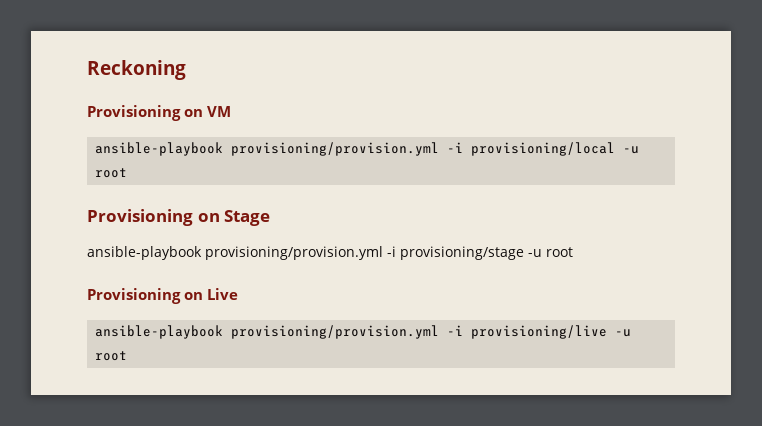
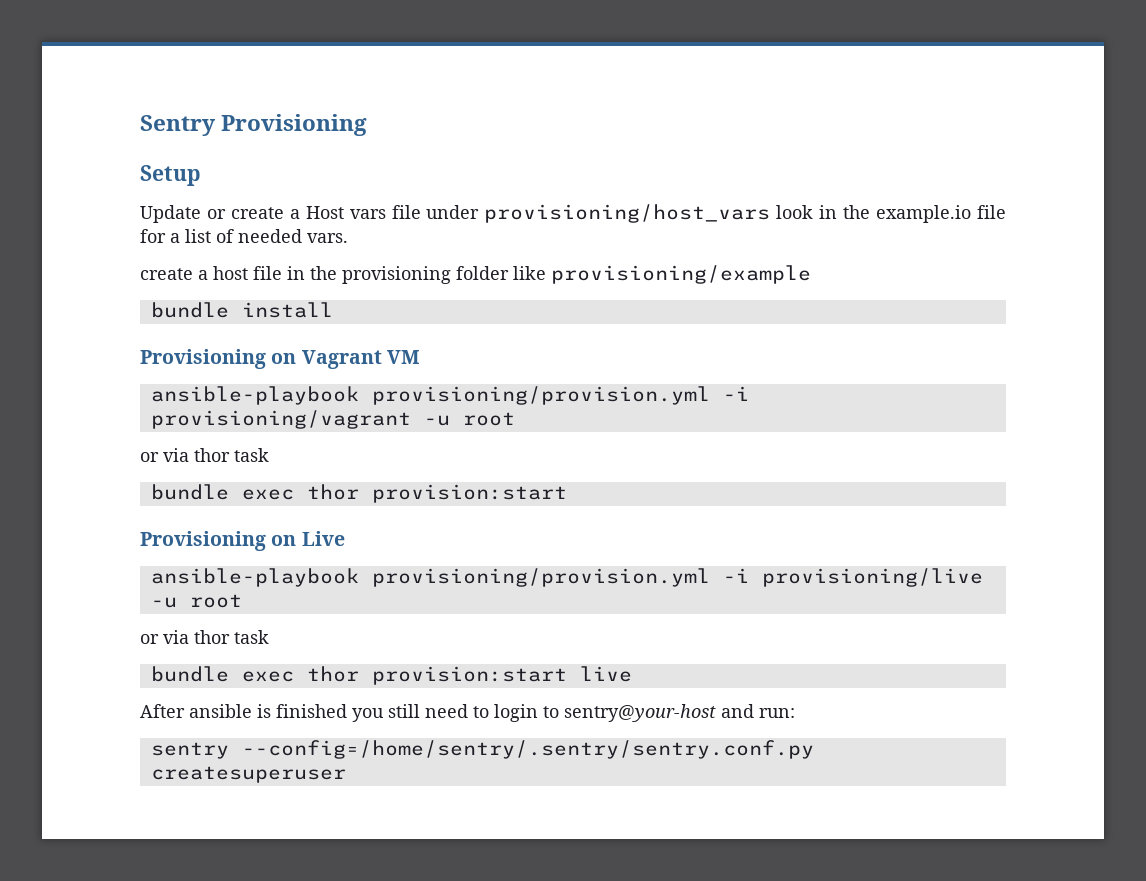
- Reckoning
- Provisioning on VM
+ Sentry Provisioning
+ Setup
+ Update or create a Host vars file under provisioning/host_vars look in the example.io file for a list of needed vars.
+ create a host file in the provisioning folder like provisioning/example
+ bundle install
+ Provisioning on Vagrant VM
- ansible-playbook provisioning/provision.yml -i provisioning/local -u root
- Provisioning on Stage
- ansible-playbook provisioning/provision.yml -i provisioning/stage -u root
+ ansible-playbook provisioning/provision.yml -i provisioning/vagrant -u root
+ or via thor task
+ bundle exec thor provision:start
  ansible-playbook provisioning/provision.yml -i provisioning/live -u root
+ or via thor task
+ bundle exec thor provision:start live
+ After ansible is finished you still need to login to sentry@your-host and run:
+ sentry --config=/home/sentry/.sentry/sentry.conf.py createsuperuser

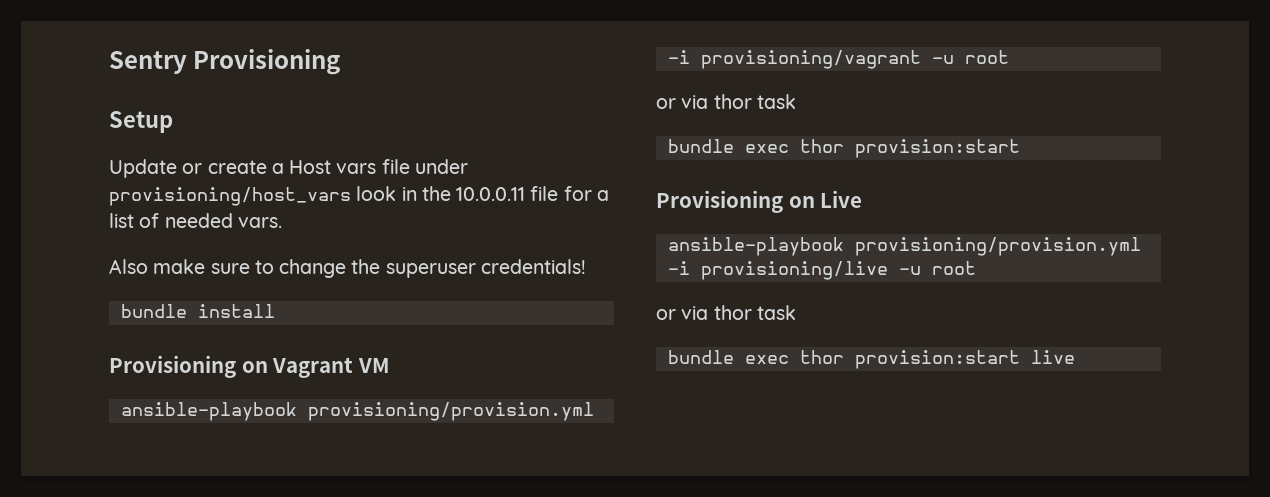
- Update or create a Host vars file under provisioning/host_vars look in the example.io file for a list of needed vars.
+ Update or create a Host vars file under provisioning/host_vars look in the 10.0.0.11 file for a list of needed vars.
- create a host file in the provisioning folder like provisioning/example
+ Also make sure to change the superuser credentials!
- After ansible is finished you still need to login to sentry@your-host and run:
- sentry --config=/home/sentry/.sentry/sentry.conf.py createsuperuser

